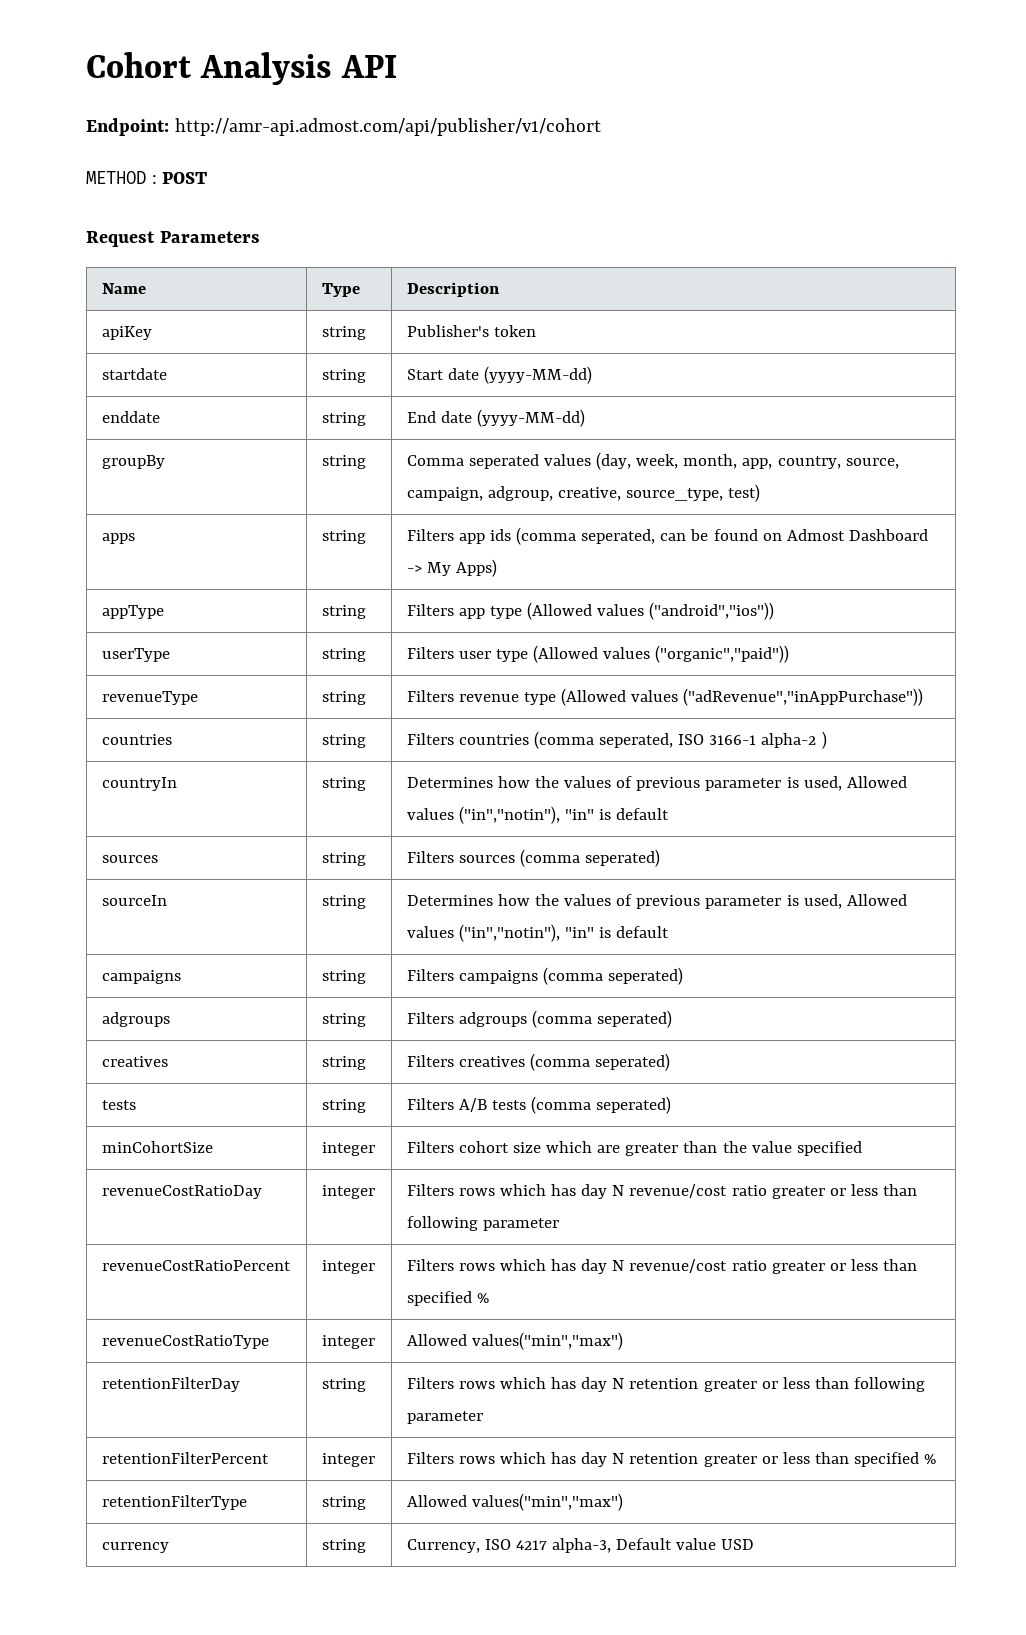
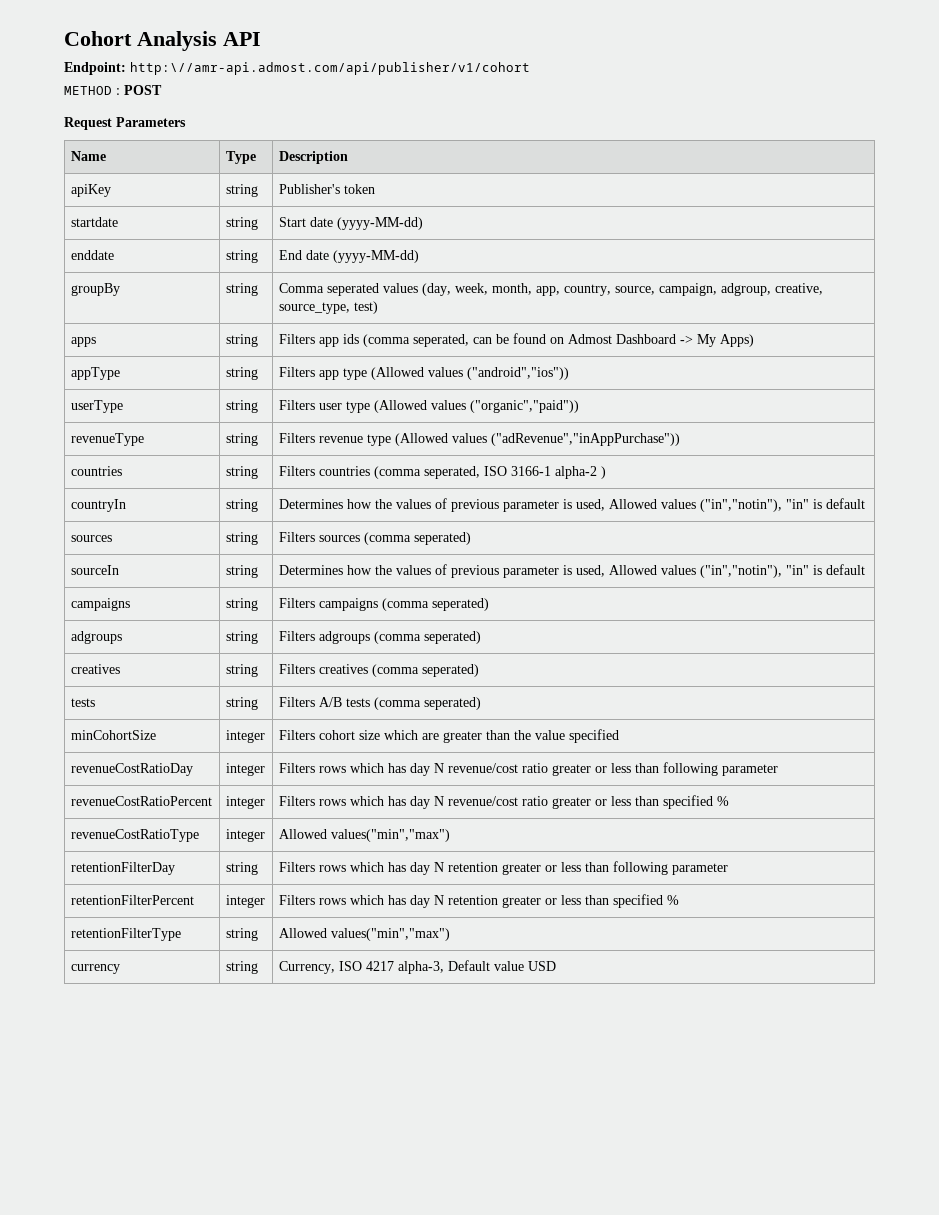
- Endpoint: http://amr-api.admost.com/api/publisher/v1/cohort
+ Endpoint: http:\//amr-api.admost.com/api/publisher/v1/cohort

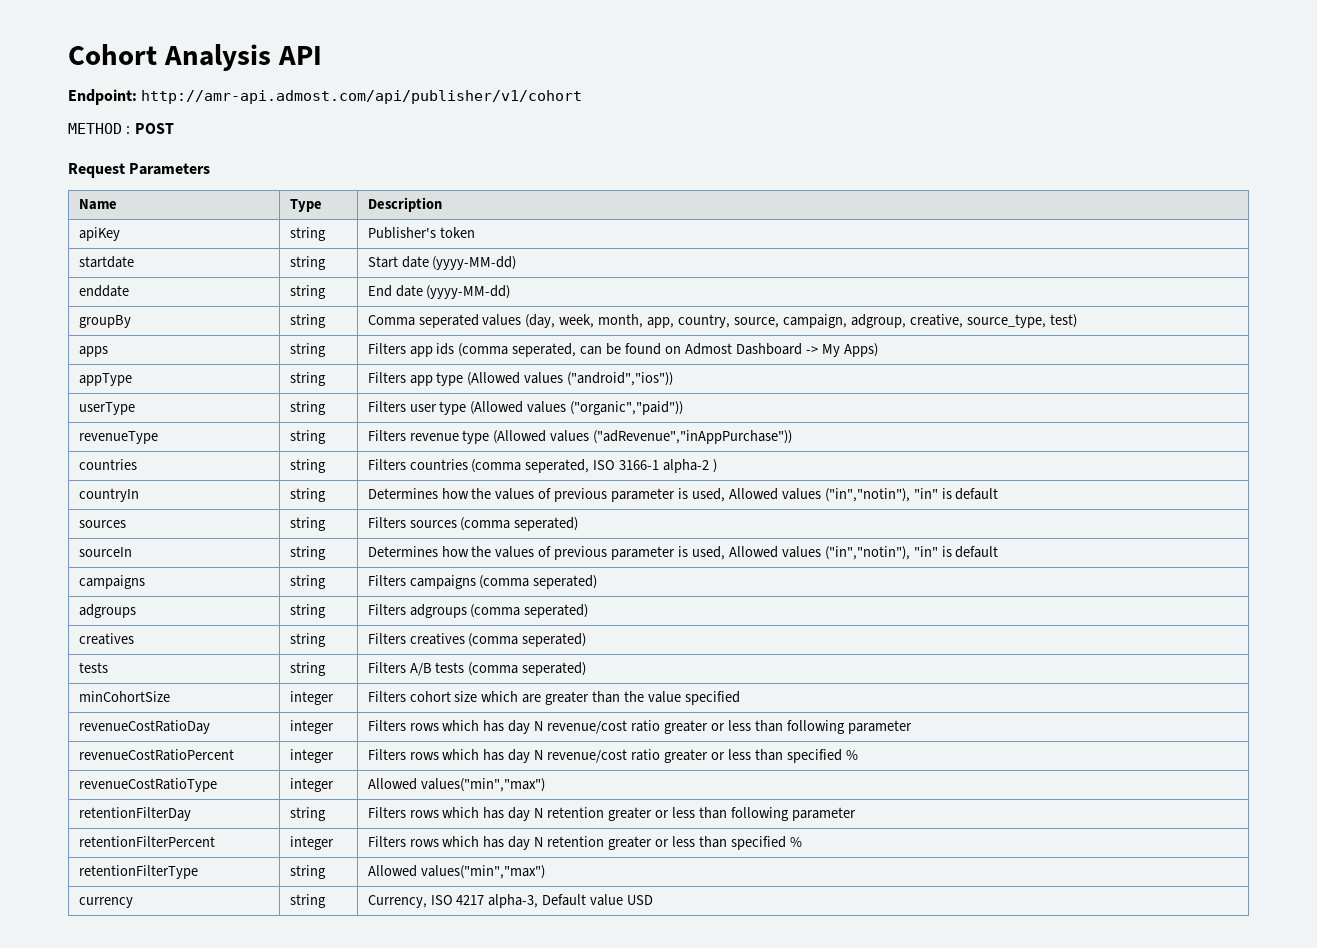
- Endpoint: http:\//amr-api.admost.com/api/publisher/v1/cohort
+ Endpoint: http://amr-api.admost.com/api/publisher/v1/cohort

